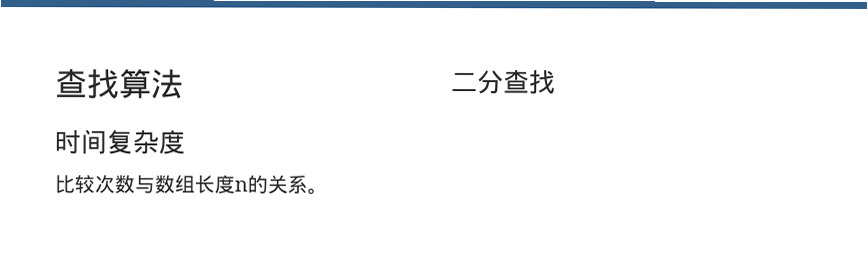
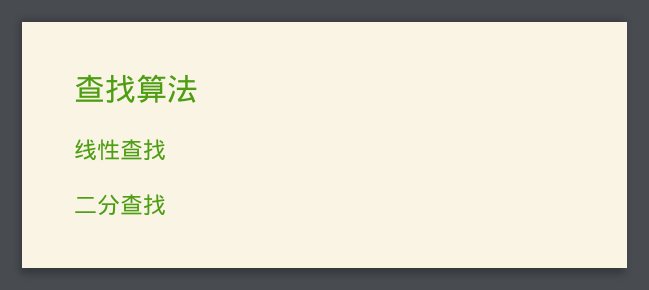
- 时间复杂度
- 比较次数与数组长度n的关系。
+ 线性查找

